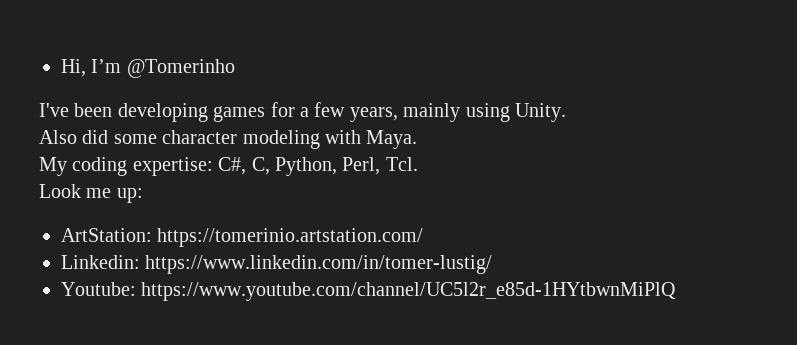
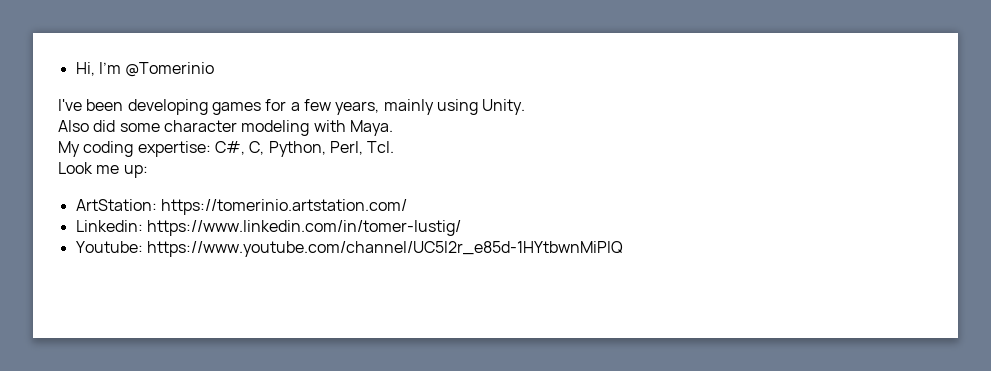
- Hi, I’m @Tomerinho
+ Hi, I’m @Tomerinio

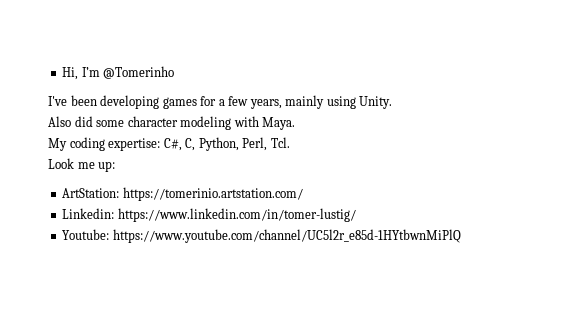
- Hi, I’m @Tomerinio
+ Hi, I’m @Tomerinho

